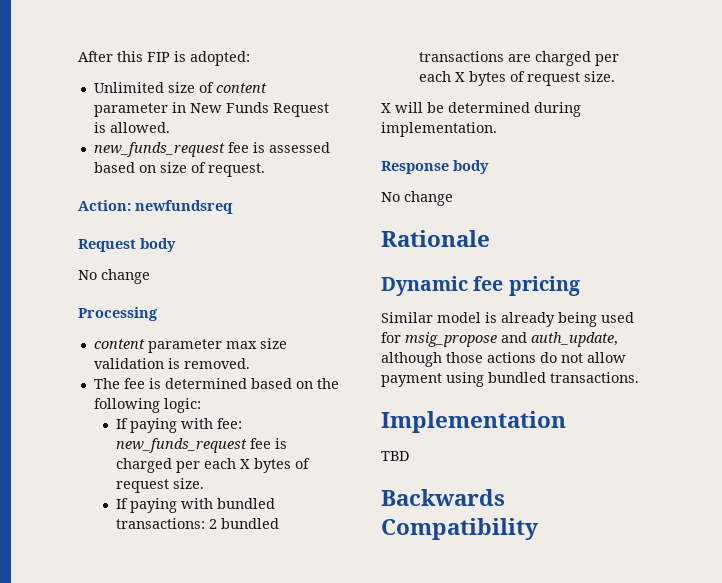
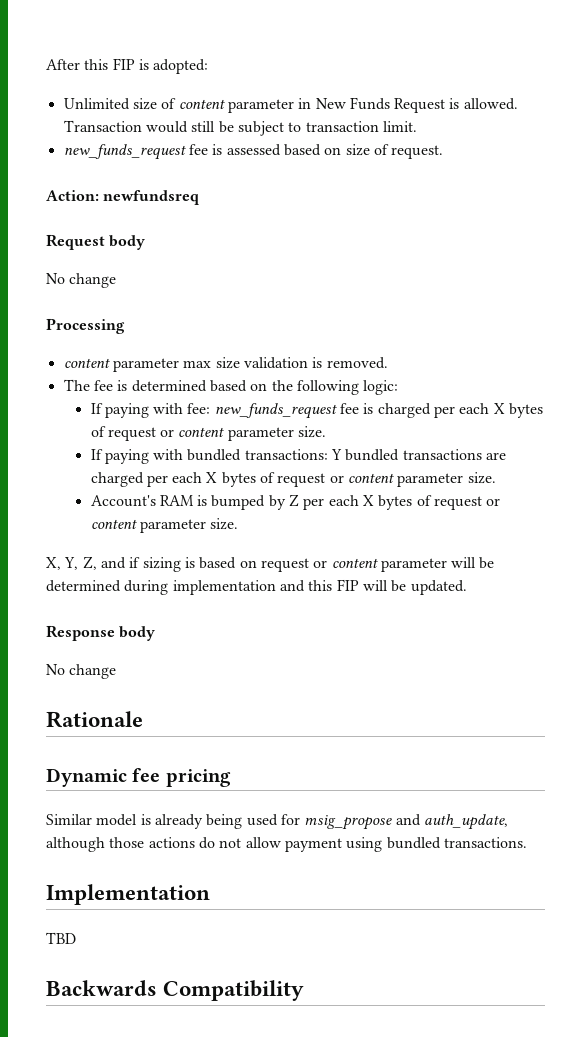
+ Transaction would still be subject to transaction limit.
- If paying with fee: new_funds_request fee is charged per each X bytes of request size.
+ If paying with fee: new_funds_request fee is charged per each X bytes of request or content parameter size.
- If paying with bundled transactions: 2 bundled transactions are charged per each X bytes of request size.
- X will be determined during implementation.
+ If paying with bundled transactions: Y bundled transactions are charged per each X bytes of request or content parameter size.
+ Account's RAM is bumped by Z per each X bytes of request or content parameter size.
+ X, Y, Z, and if sizing is based on request or content parameter will be determined during implementation and this FIP will be updated.

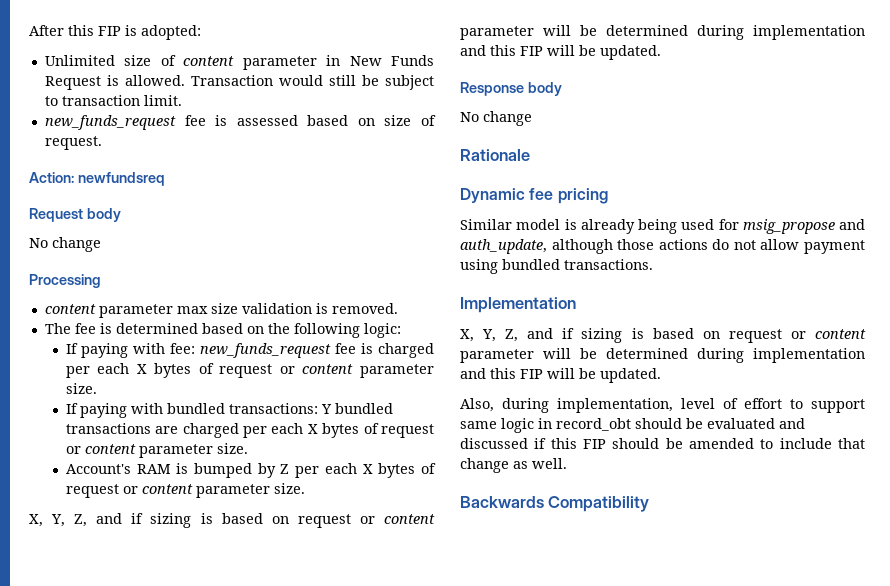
  Implementation
- TBD
+ X, Y, Z, and if sizing is based on request or content parameter will be determined during implementation and this FIP will be updated.
+ Also, during implementation, level of effort to support same logic in record_obt should be evaluated and discussed if this FIP should be amended to include that change as well.

